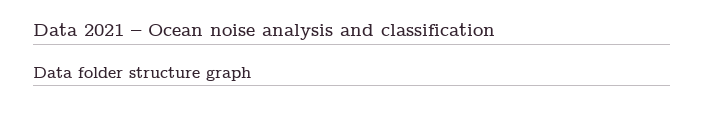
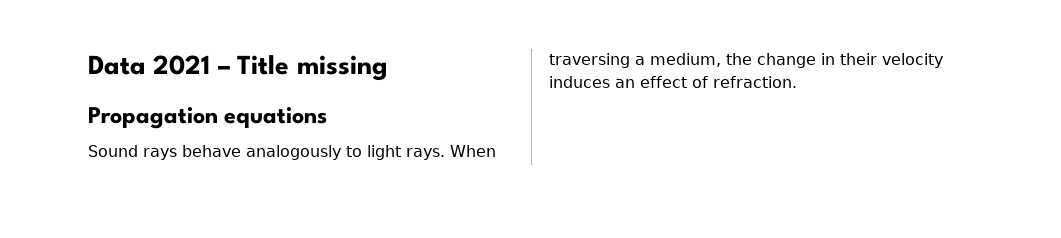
- Data 2021 – Ocean noise analysis and classification
- Data folder structure graph
+ Data 2021 – Title missing
+ Propagation equations
+ Sound rays behave analogously to light rays. When traversing a medium, the change in their velocity induces an effect of refraction.

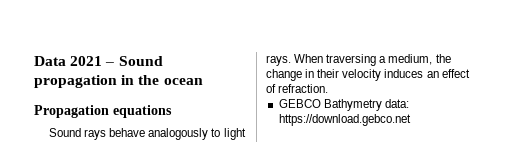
- Data 2021 – Title missing
+ Data 2021 – Sound propagation in the ocean
+ GEBCO Bathymetry data: https://download.gebco.net

